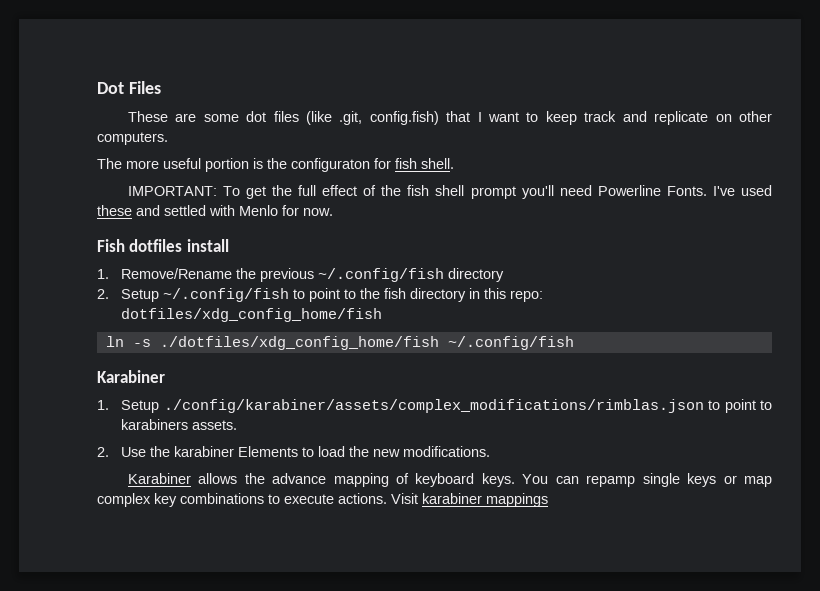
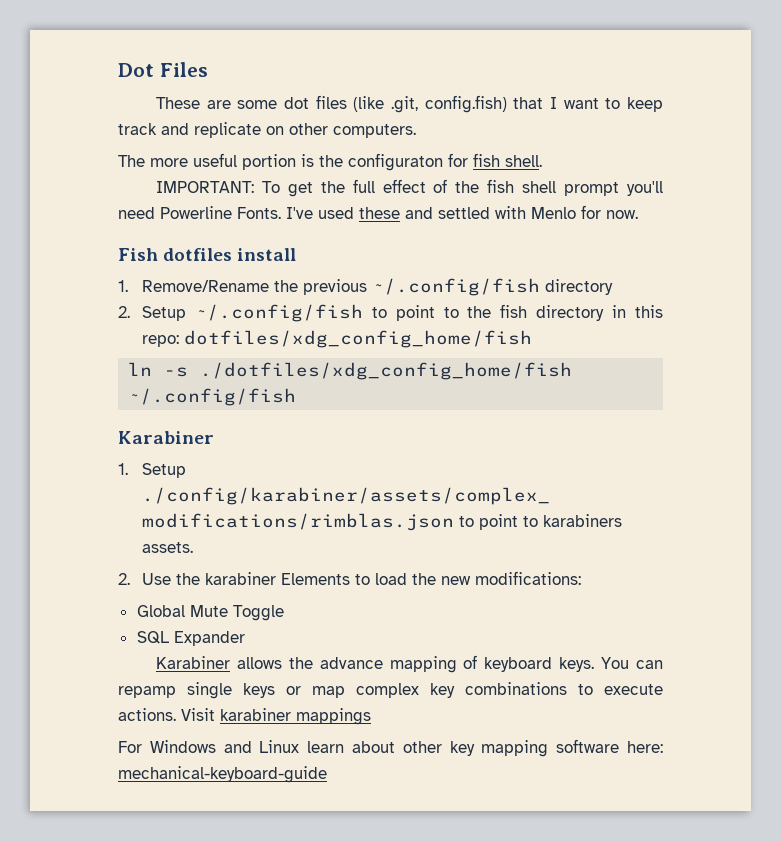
- 2. Use the karabiner Elements to load the new modifications.
+ 2. Use the karabiner Elements to load the new modifications:
+ Global Mute Toggle
+ SQL Expander
+ For Windows and Linux learn about other key mapping software here: mechanical-keyboard-guide

